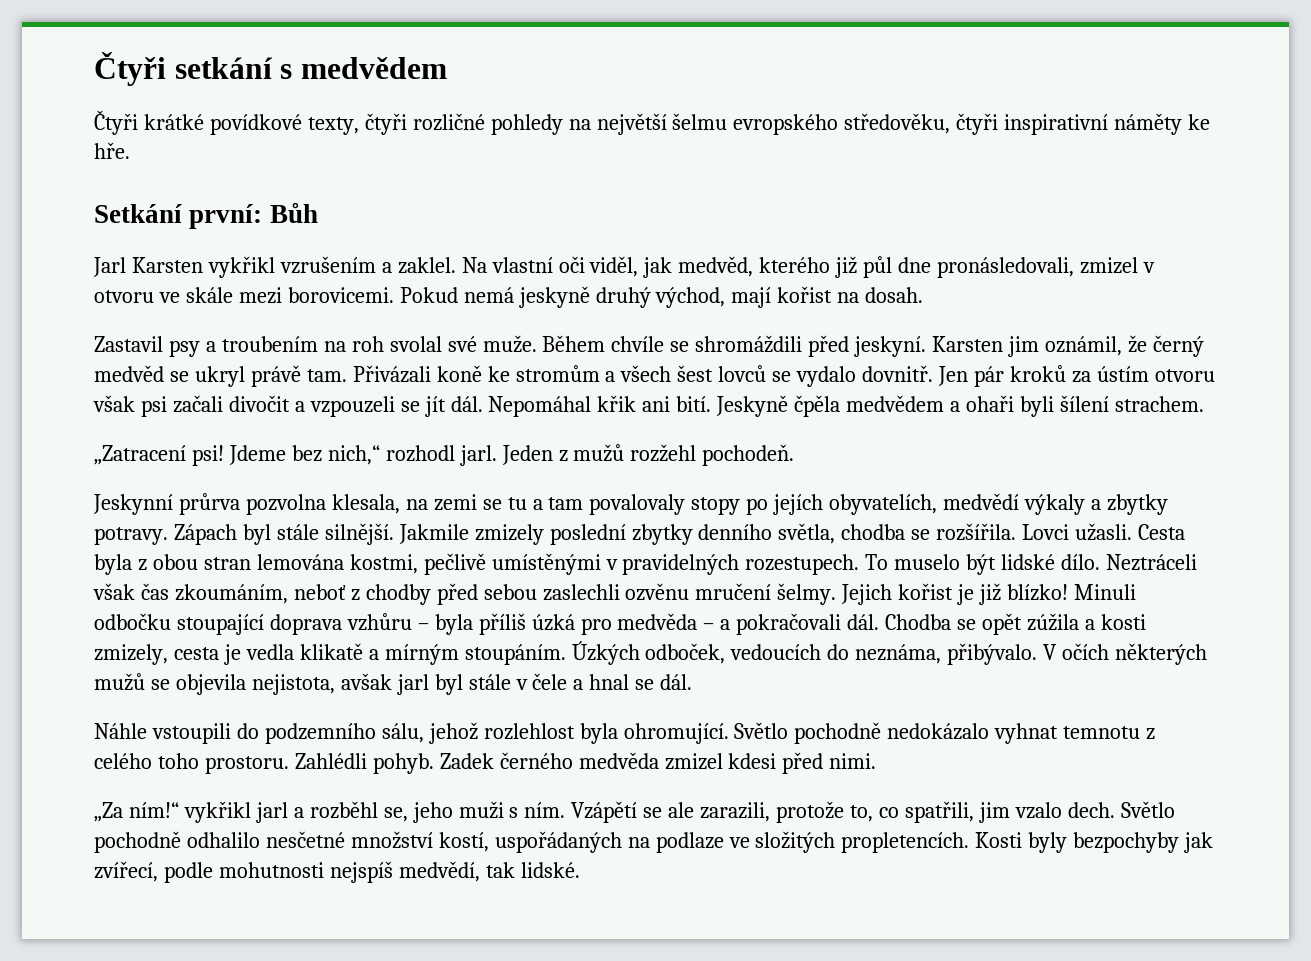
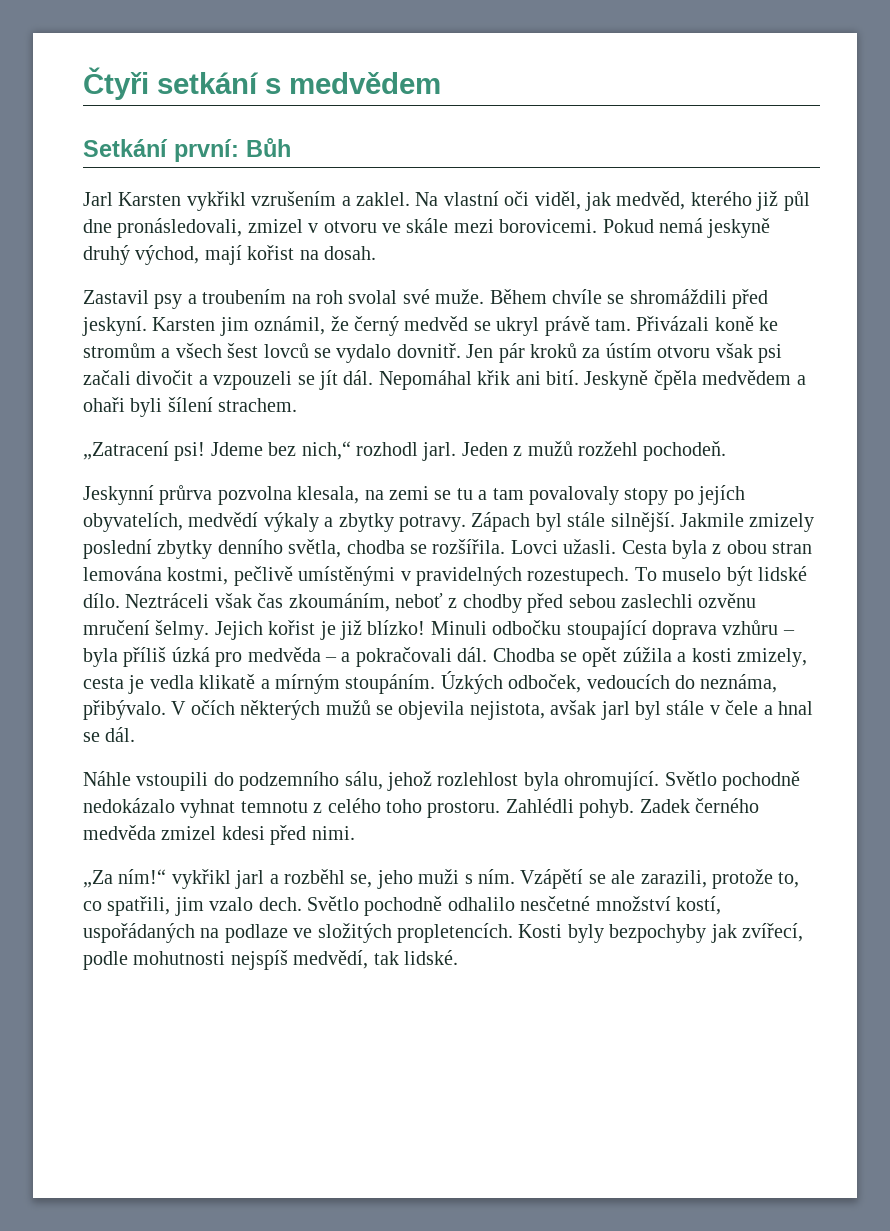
- Čtyři krátké povídkové texty, čtyři rozličné pohledy na největší šelmu evropského středověku, čtyři inspirativní náměty ke hře.

